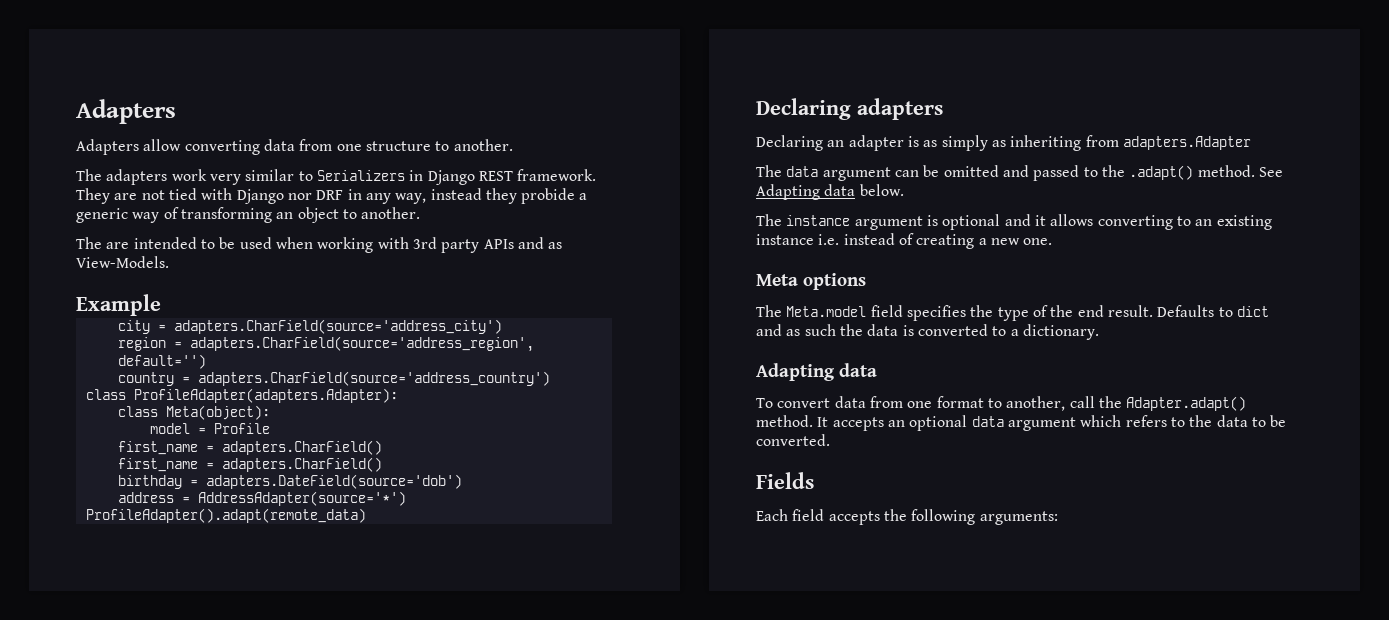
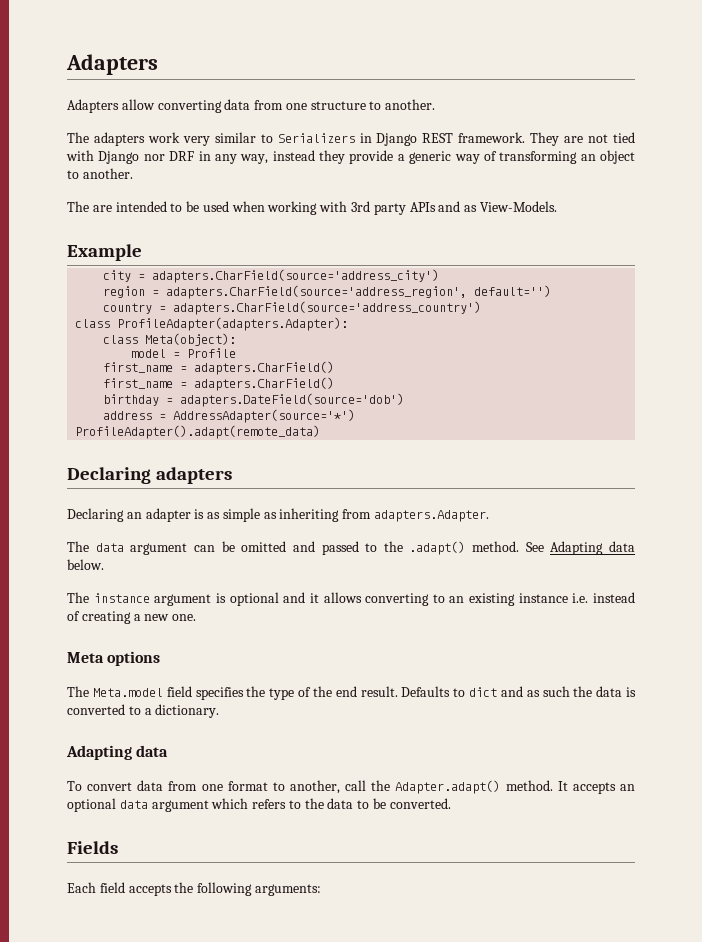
- They are not tied with Django nor DRF in any way, instead they probide a generic way of transforming an object to another.
+ They are not tied with Django nor DRF in any way, instead they provide a generic way of transforming an object to another.
- Declaring an adapter is as simply as inheriting from adapters.Adapter
+ Declaring an adapter is as simple as inheriting from adapters.Adapter.

